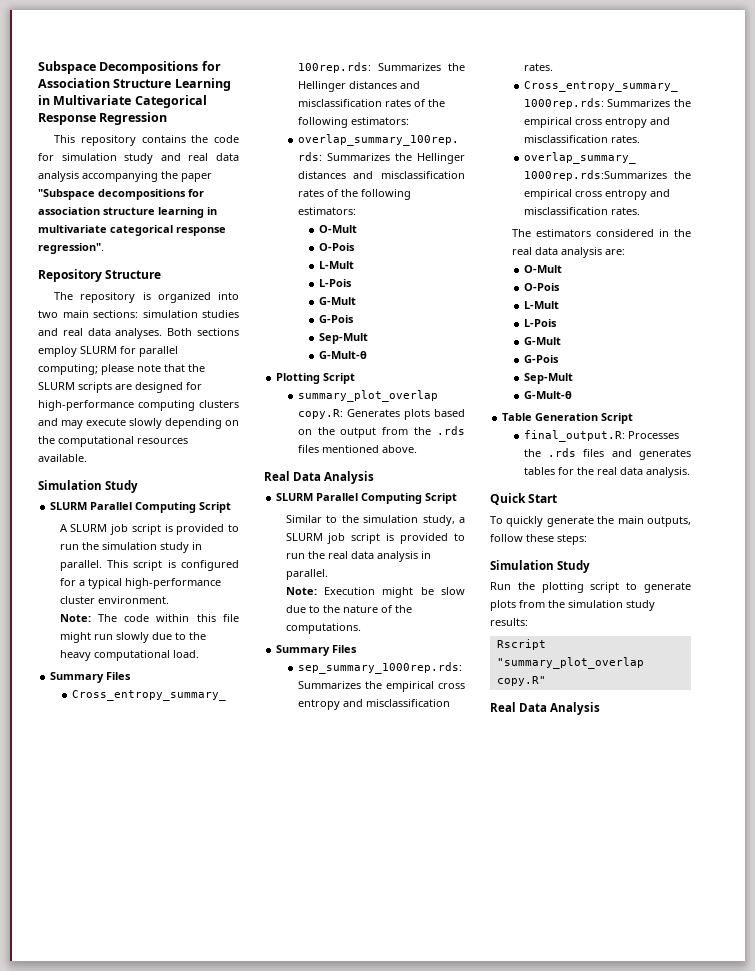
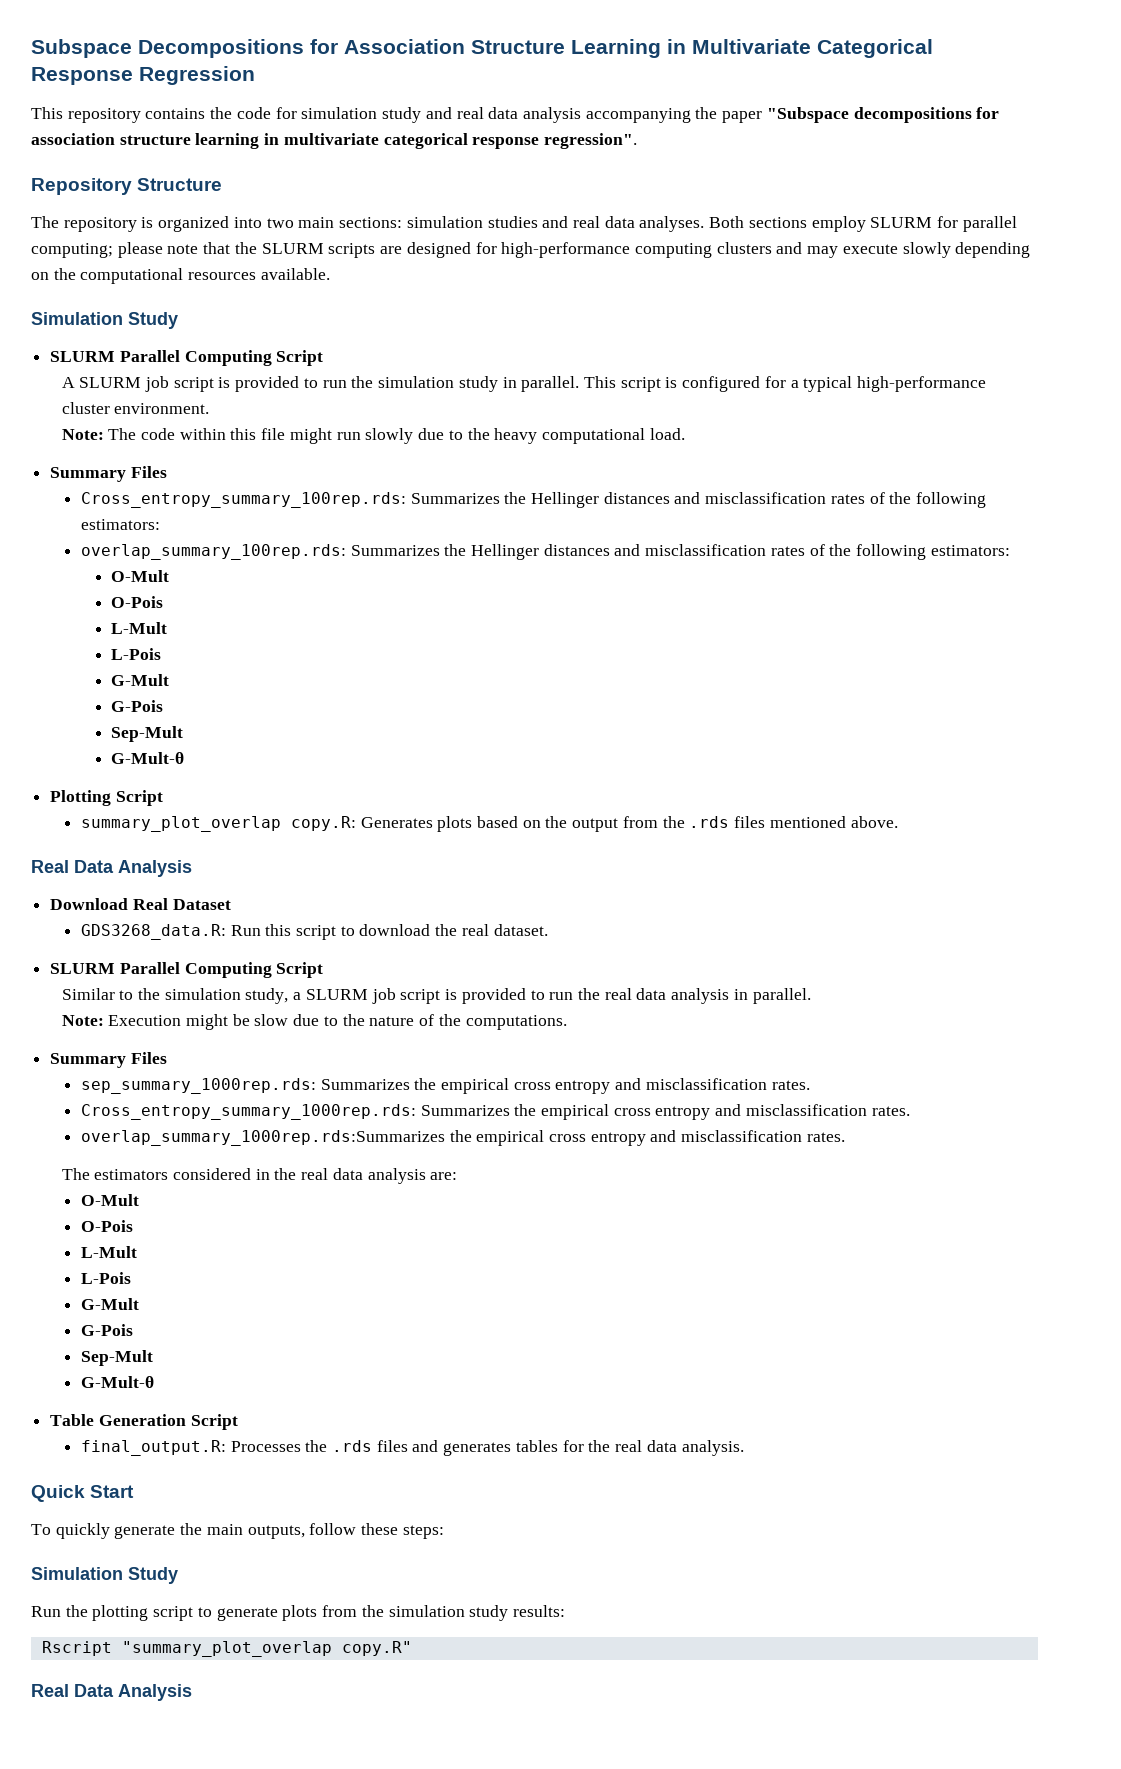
+ Download Real Dataset
+ GDS3268_data.R: Run this script to download the real dataset.

